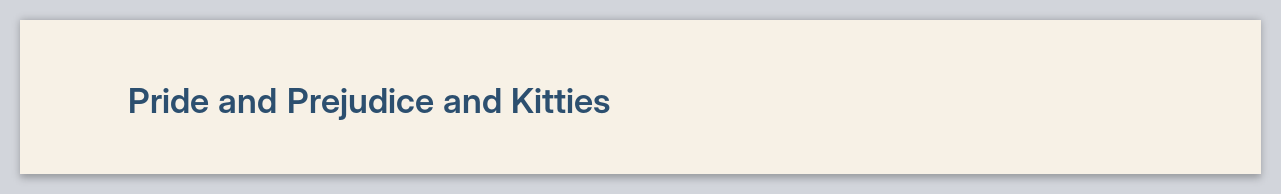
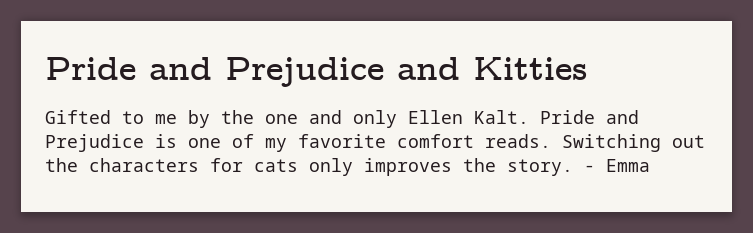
+ Gifted to me by the one and only Ellen Kalt. Pride and Prejudice is one of my favorite comfort reads. Switching out the characters for cats only improves the story. - Emma

